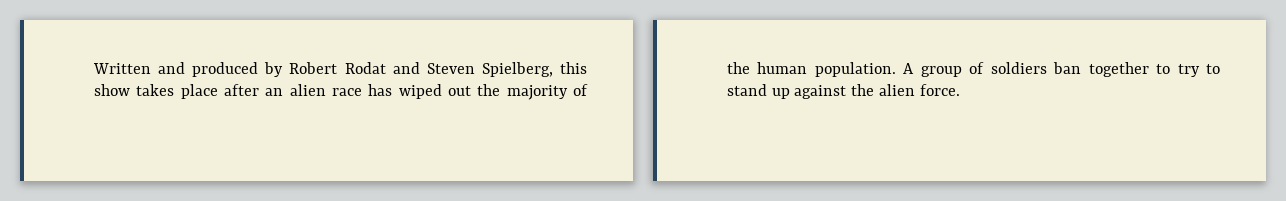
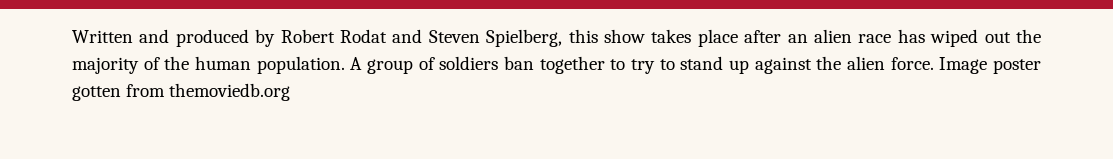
+ Image poster gotten from themoviedb.org

